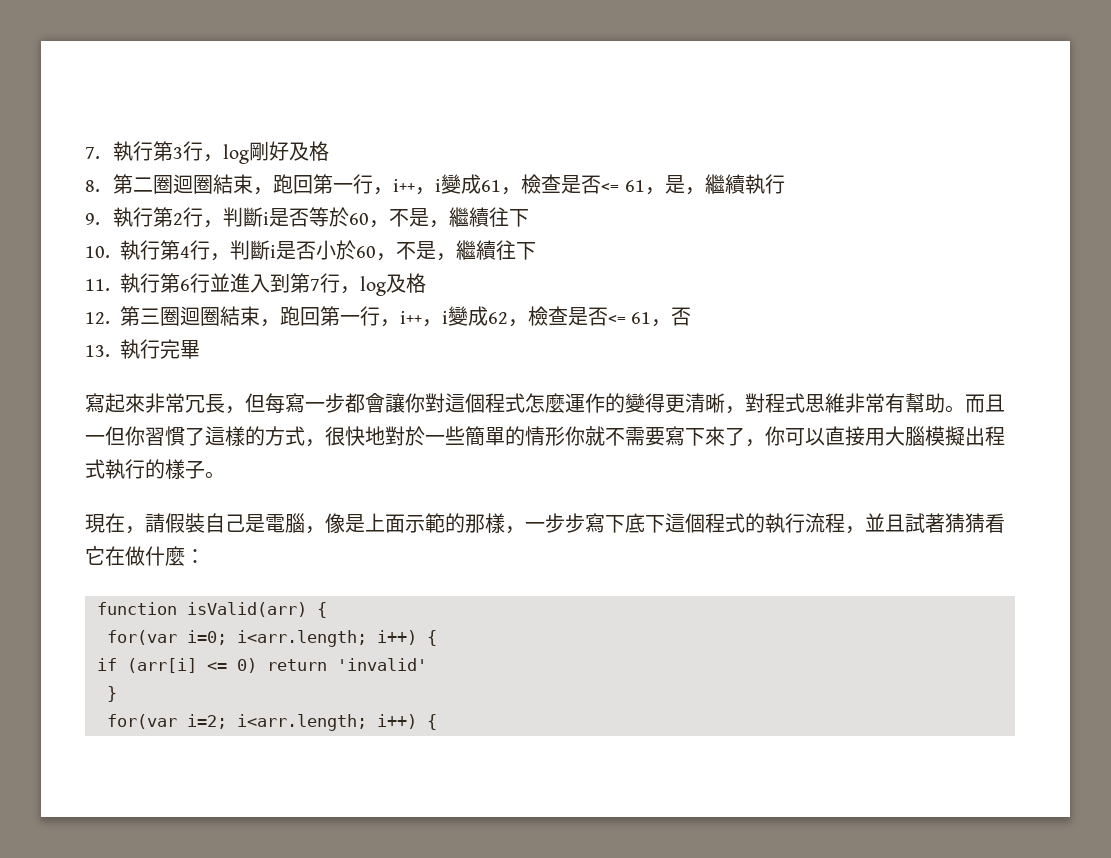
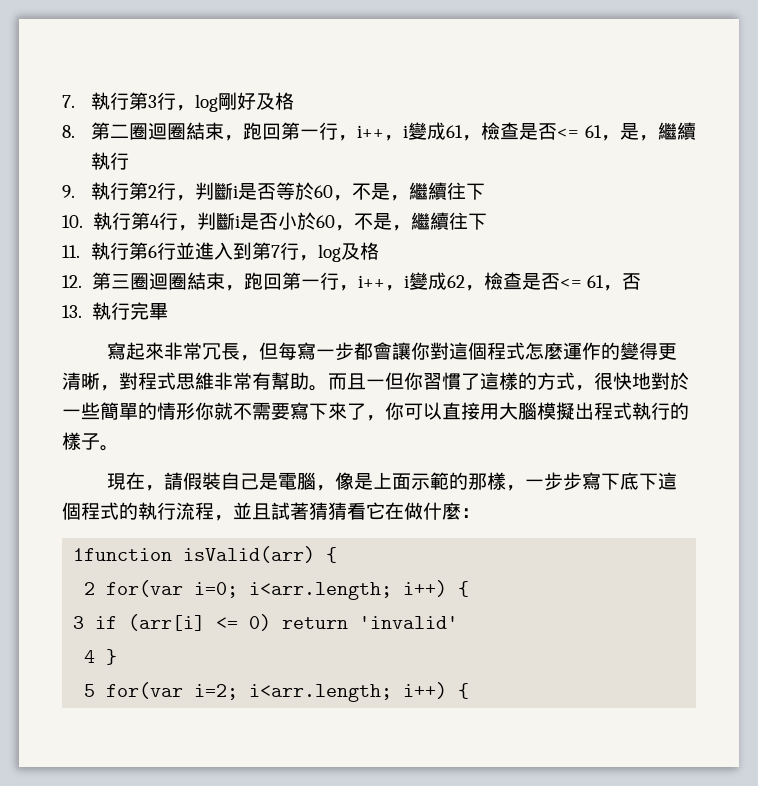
- function isValid(arr) {
+ 1function isValid(arr) {
- for(var i=0; i<arr.length; i++) {
+ 2 for(var i=0; i<arr.length; i++) {
- if (arr[i] <= 0) return 'invalid'
+ 3 if (arr[i] <= 0) return 'invalid'
- }
+ 4 }
- for(var i=2; i<arr.length; i++) {
+ 5 for(var i=2; i<arr.length; i++) {

